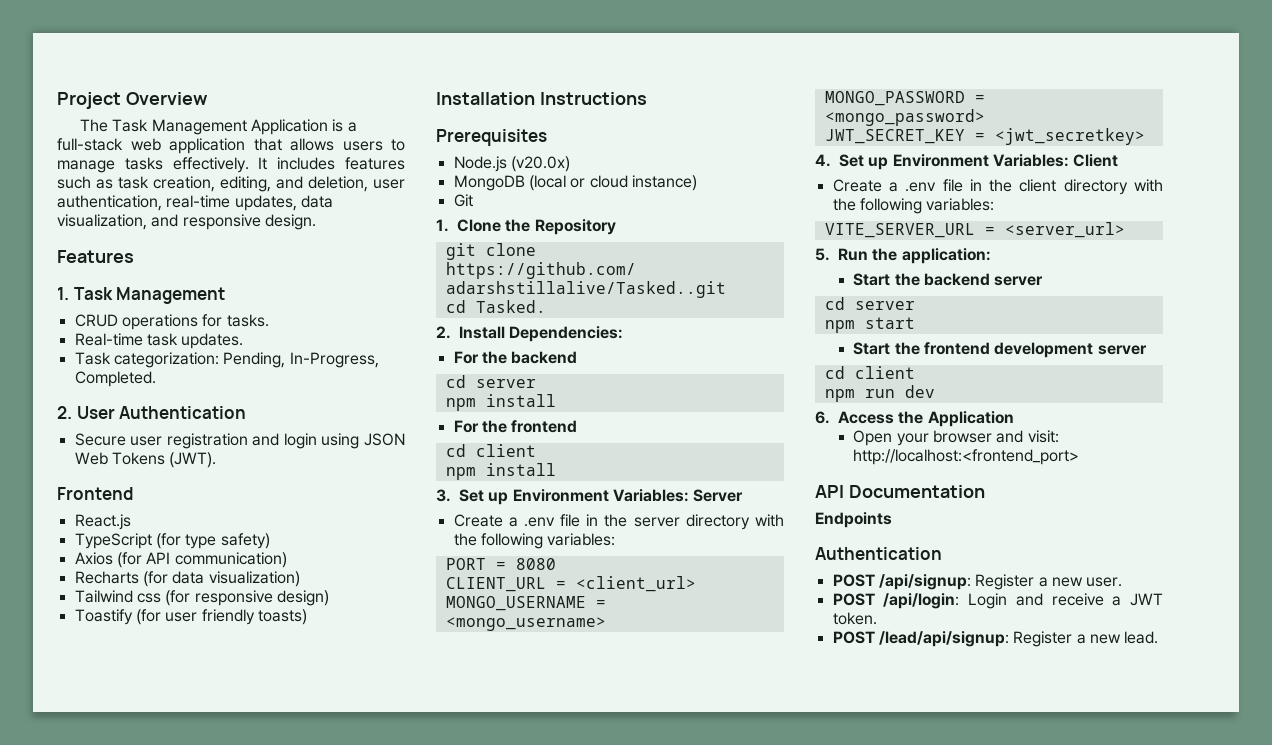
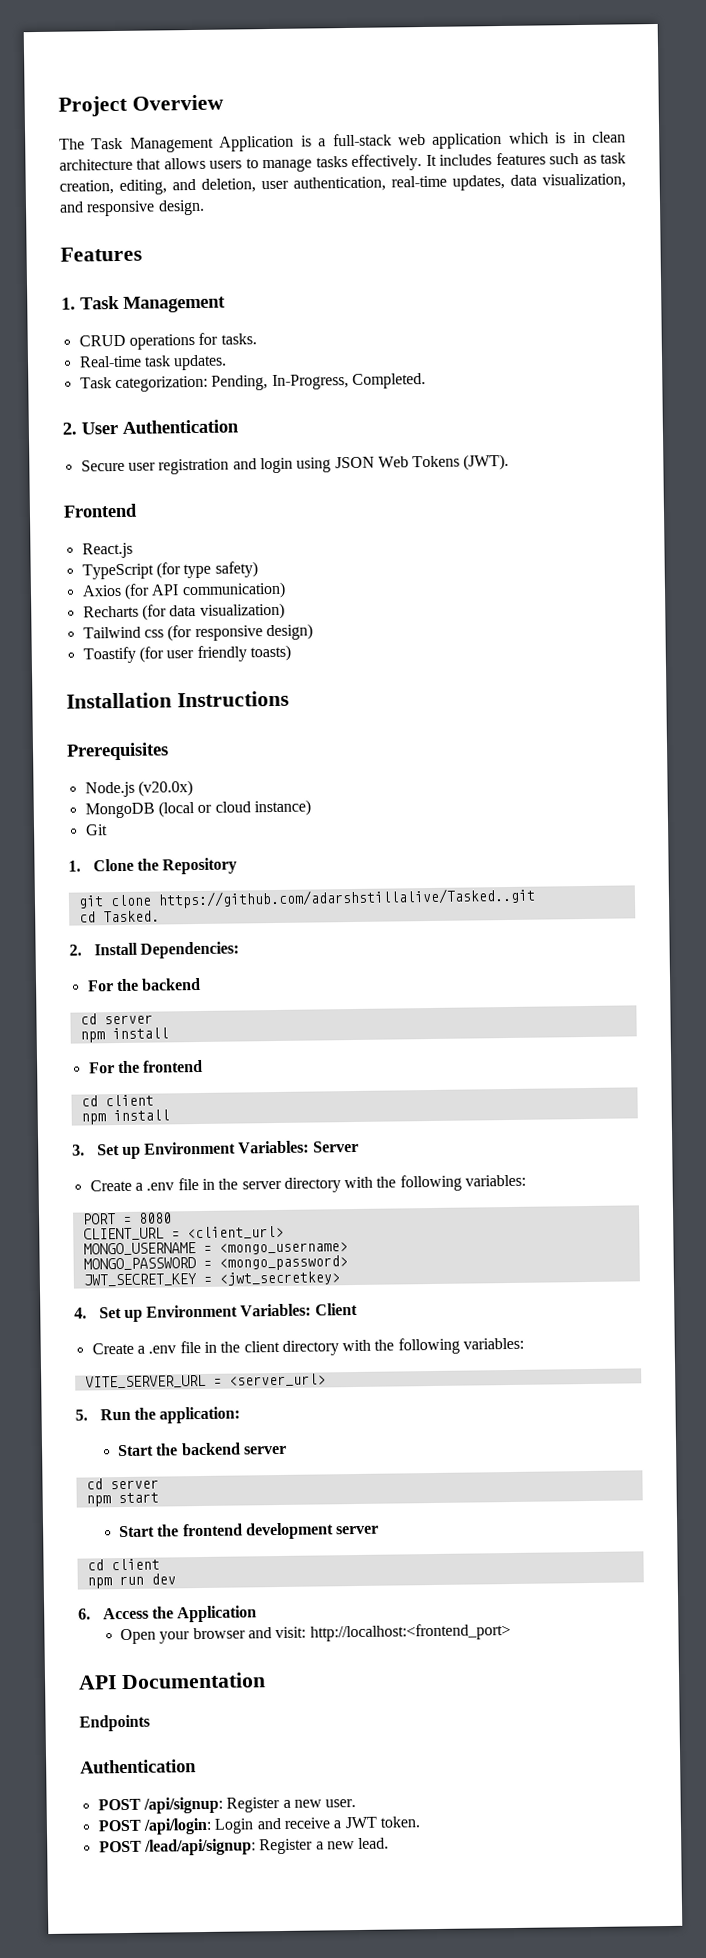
- The Task Management Application is a full-stack web application that allows users to manage tasks effectively.
+ The Task Management Application is a full-stack web application which is in clean architecture that allows users to manage tasks effectively.

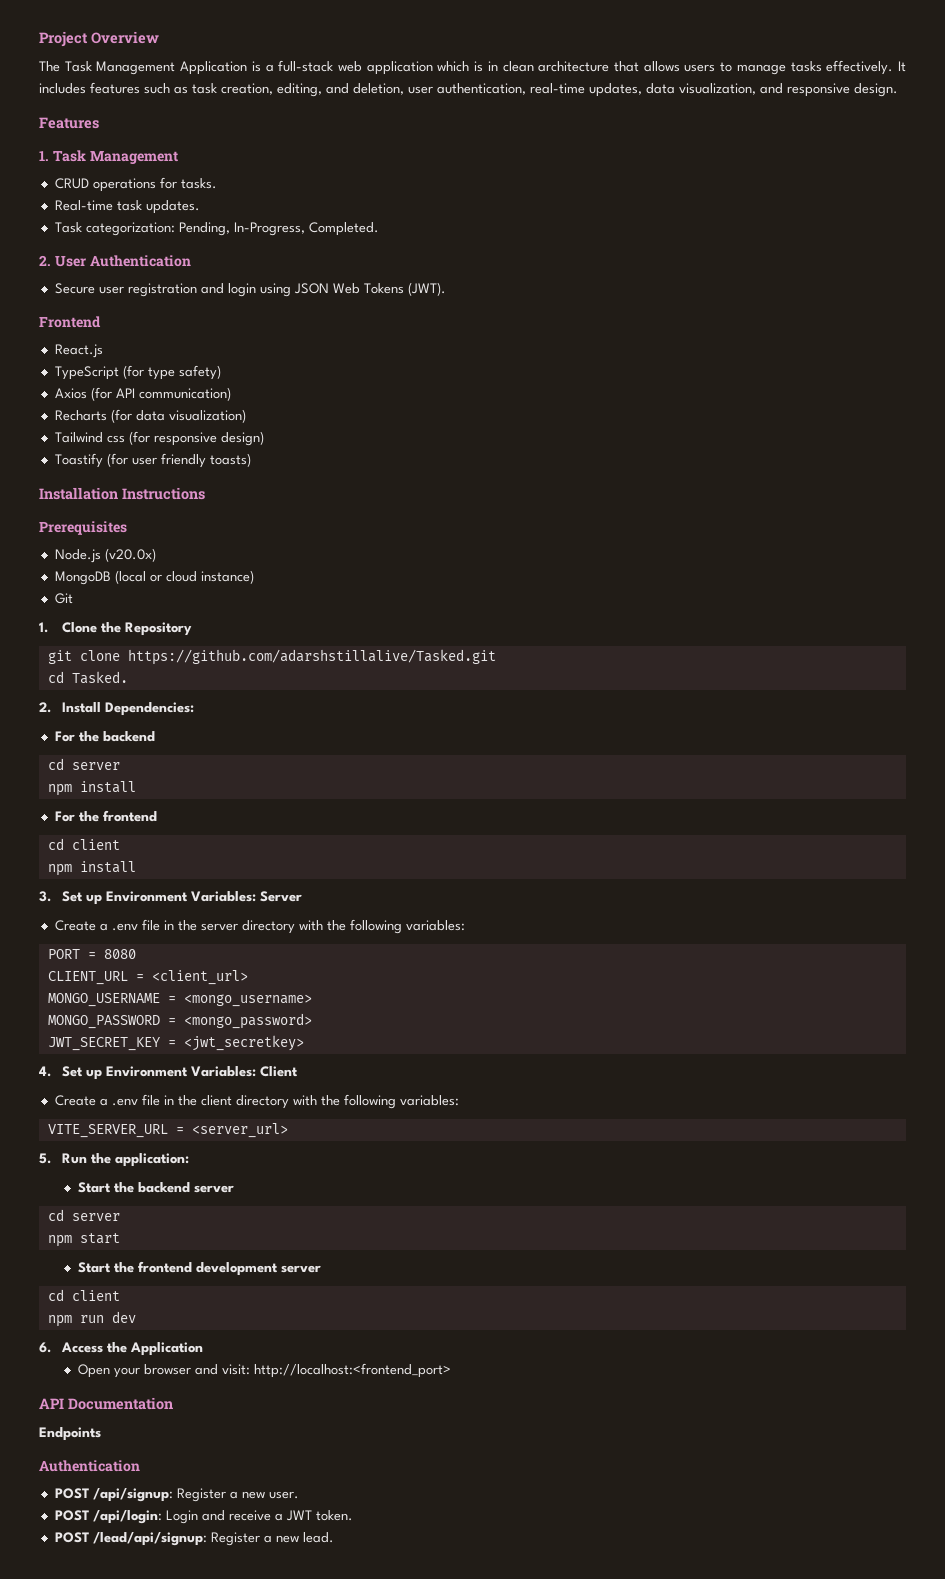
- git clone https://github.com/adarshstillalive/Tasked..git
+ git clone https://github.com/adarshstillalive/Tasked.git

